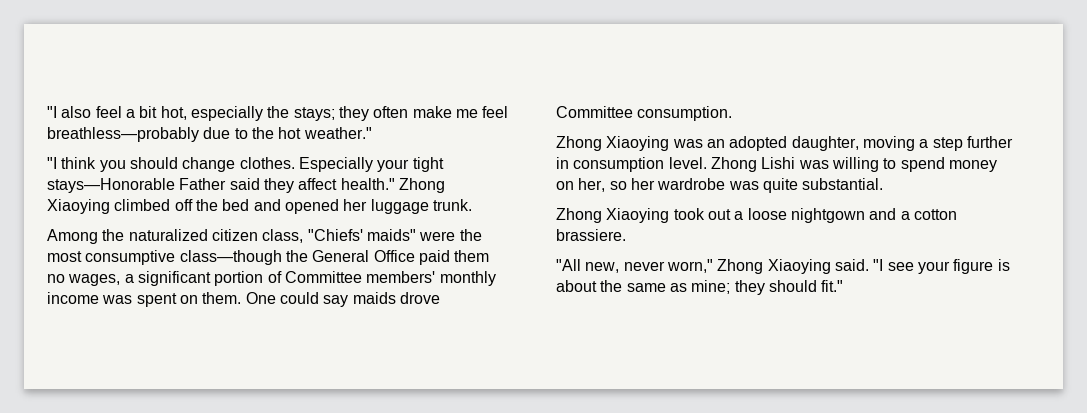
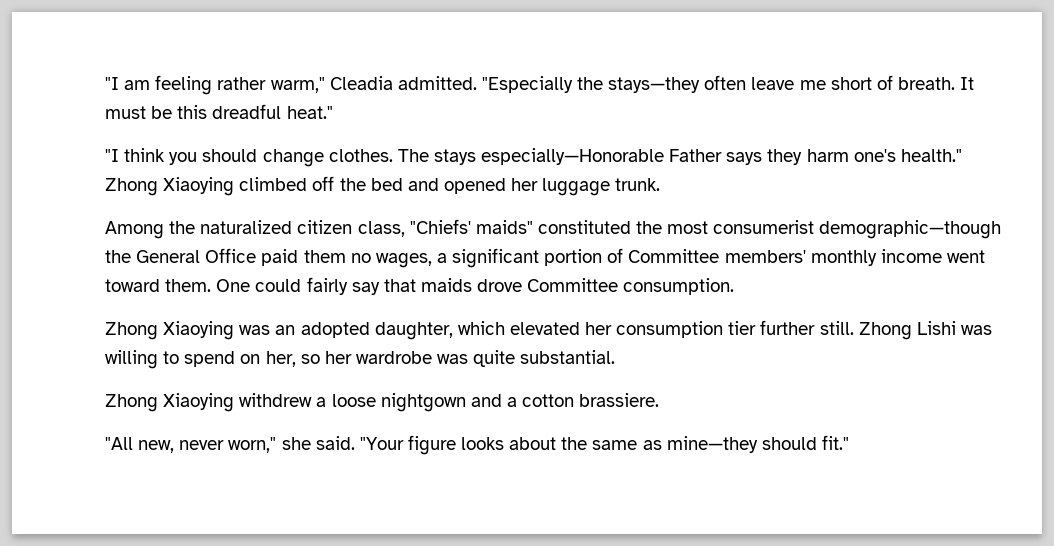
- "I also feel a bit hot, especially the stays; they often make me feel breathless—probably due to the hot weather."
+ "I am feeling rather warm," Cleadia admitted. "Especially the stays—they often leave me short of breath. It must be this dreadful heat."
- Especially your tight stays—Honorable Father said they affect health."
+ The stays especially—Honorable Father says they harm one's health."
- Among the naturalized citizen class, "Chiefs' maids" were the most consumptive class—though the General Office paid them no wages, a significant portion of Committee members' monthly income was spent on them. One could say maids drove Committee consumption.
+ Among the naturalized citizen class, "Chiefs' maids" constituted the most consumerist demographic—though the General Office paid them no wages, a significant portion of Committee members' monthly income went toward them. One could fairly say that maids drove Committee consumption.
- Zhong Xiaoying was an adopted daughter, moving a step further in consumption level.
+ Zhong Xiaoying was an adopted daughter, which elevated her consumption tier further still.
- Zhong Lishi was willing to spend money on her, so her wardrobe was quite substantial.
+ Zhong Lishi was willing to spend on her, so her wardrobe was quite substantial.
- Zhong Xiaoying took out a loose nightgown and a cotton brassiere.
+ Zhong Xiaoying withdrew a loose nightgown and a cotton brassiere.
- "All new, never worn," Zhong Xiaoying said. "I see your figure is about the same as mine; they should fit."
+ "All new, never worn," she said. "Your figure looks about the same as mine—they should fit."

